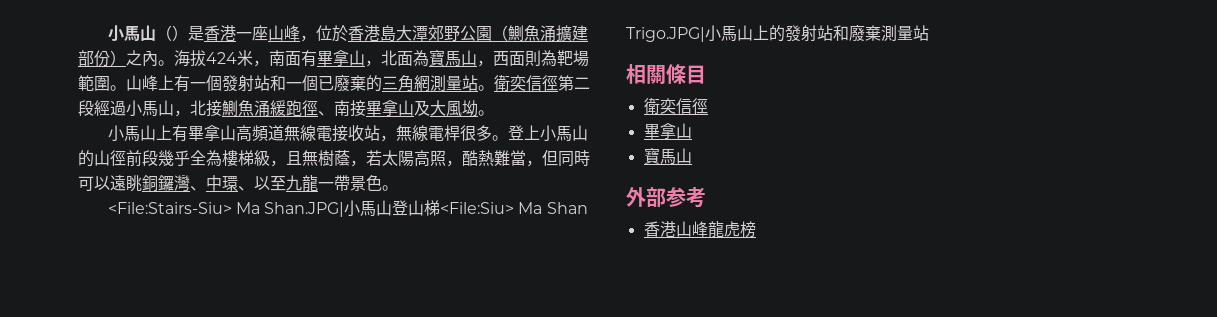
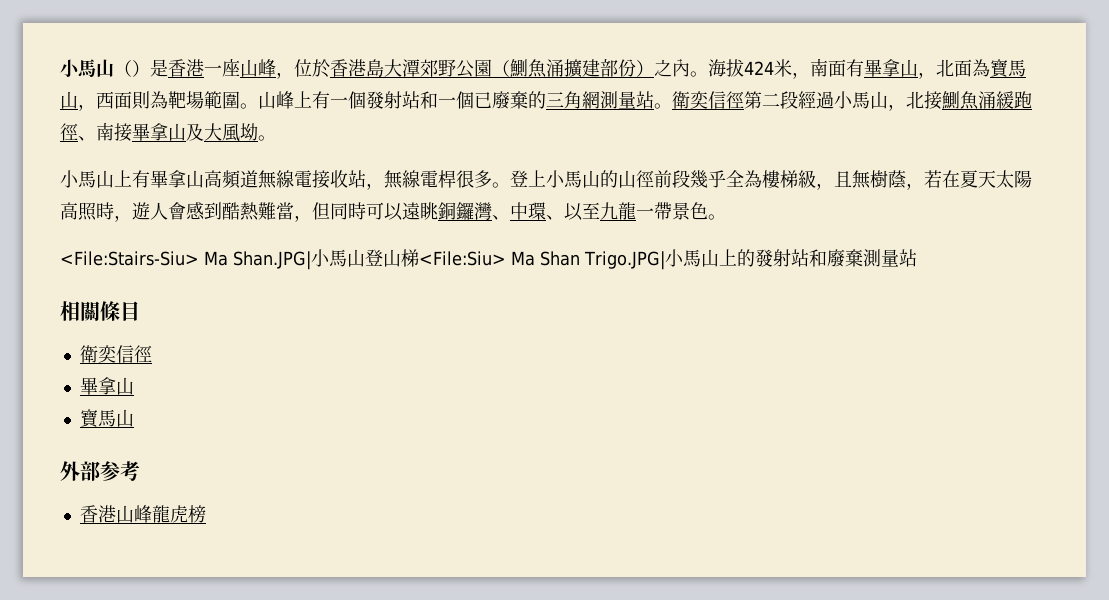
- 登上小馬山的山徑前段幾乎全為樓梯級，且無樹蔭，若太陽高照，酷熱難當，但同時可以遠眺銅鑼灣、中環、以至九龍一帶景色。
+ 登上小馬山的山徑前段幾乎全為樓梯級，且無樹蔭，若在夏天太陽高照時，遊人會感到酷熱難當，但同時可以遠眺銅鑼灣、中環、以至九龍一帶景色。

